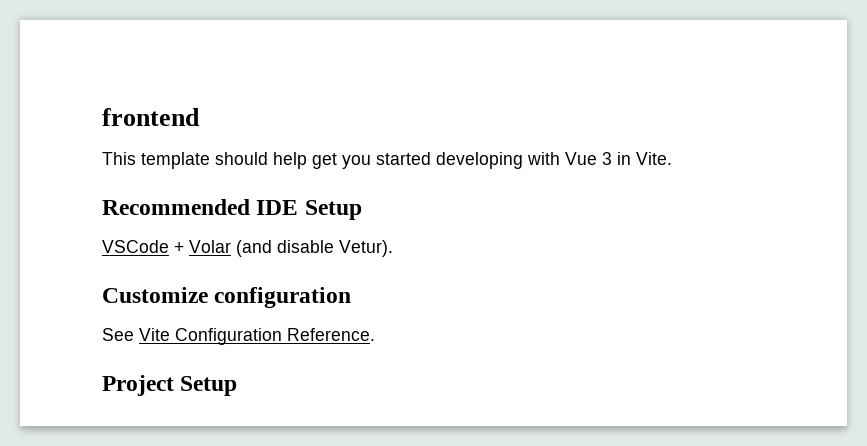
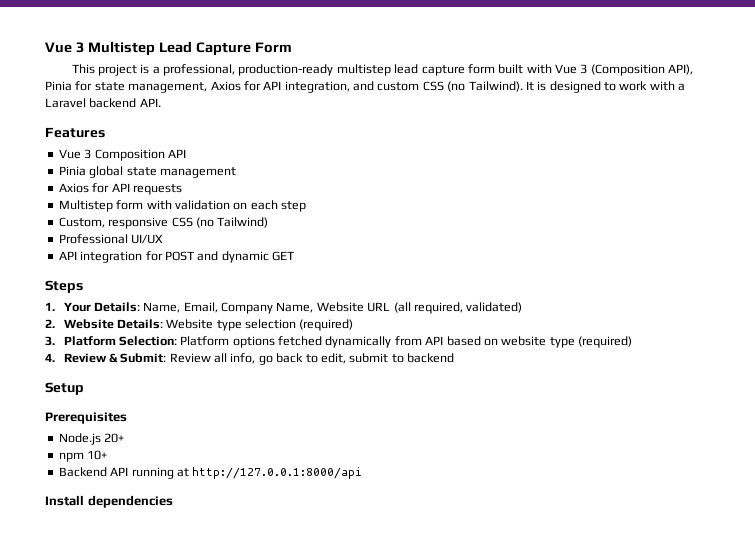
- frontend
- This template should help get you started developing with Vue 3 in Vite.
- Recommended IDE Setup
- VSCode + Volar (and disable Vetur).
- Customize configuration
- See Vite Configuration Reference.
- Project Setup
+ Vue 3 Multistep Lead Capture Form
+ This project is a professional, production-ready multistep lead capture form built with Vue 3 (Composition API), Pinia for state management, Axios for API integration, and custom CSS (no Tailwind). It is designed to work with a Laravel backend API.
+ Features
+ Vue 3 Composition API
+ Pinia global state management
+ Axios for API requests
+ Multistep form with validation on each step
+ Custom, responsive CSS (no Tailwind)
+ Professional UI/UX
+ API integration for POST and dynamic GET
+ Steps
+ 1. Your Details: Name, Email, Company Name, Website URL (all required, validated)
+ 2. Website Details: Website type selection (required)
+ 3. Platform Selection: Platform options fetched dynamically from API based on website type (required)
+ 4. Review & Submit: Review all info, go back to edit, submit to backend
+ Setup
+ Prerequisites
+ Node.js 20+
+ npm 10+
+ Backend API running at http://127.0.0.1:8000/api
+ Install dependencies

